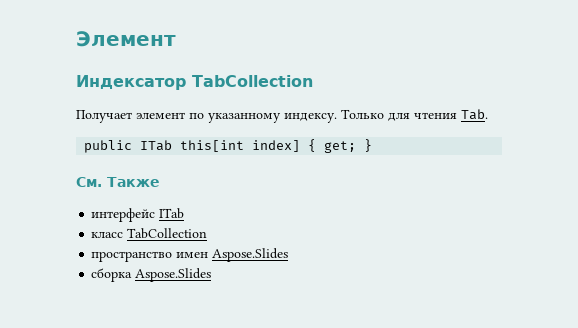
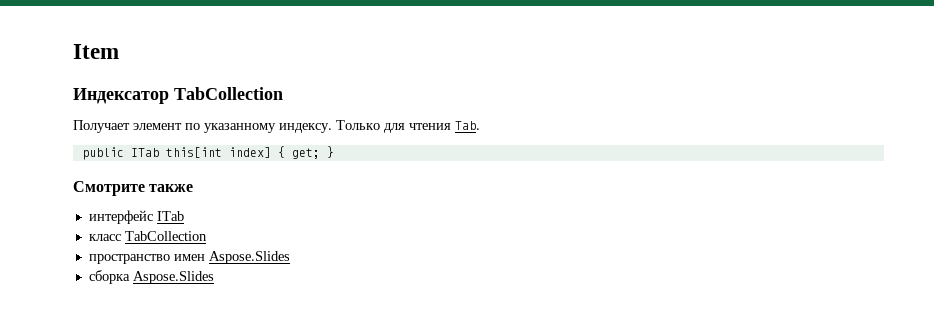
- Элемент
+ Item
- См. Также
+ Смотрите также

